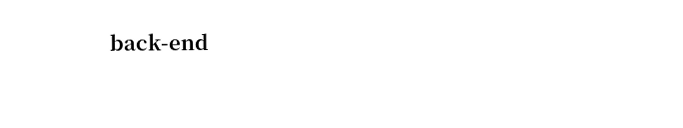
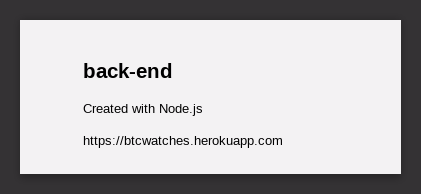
+ Created with Node.js
+ https://btcwatches.herokuapp.com

